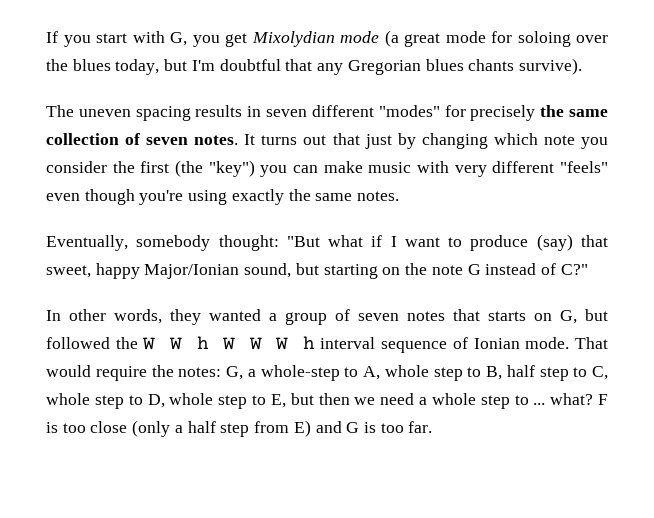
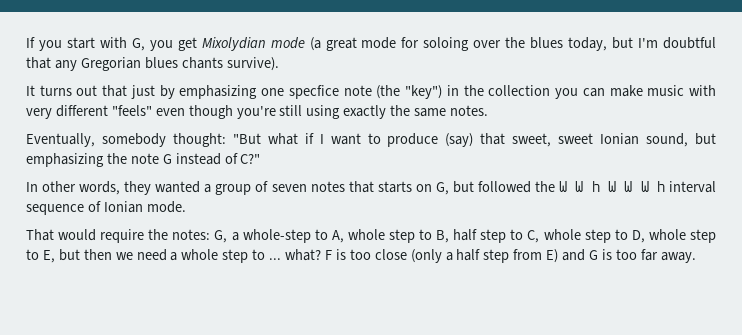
- The uneven spacing results in seven different "modes" for precisely the same collection of seven notes. It turns out that just by changing which note you consider the first (the "key") you can make music with very different "feels" even though you're using exactly the same notes.
+ It turns out that just by emphasizing one specfice note (the "key") in the collection you can make music with very different "feels" even though you're still using exactly the same notes.
- Eventually, somebody thought: "But what if I want to produce (say) that sweet, happy Major/Ionian sound, but starting on the note G instead of C?"
+ Eventually, somebody thought: "But what if I want to produce (say) that sweet, sweet Ionian sound, but emphasizing the note G instead of C?"
- In other words, they wanted a group of seven notes that starts on G, but followed the W W h W W W h interval sequence of Ionian mode. That would require the notes:
+ In other words, they wanted a group of seven notes that starts on G, but followed the W W h W W W h interval sequence of Ionian mode.
+ That would require the notes:
- F is too close (only a half step from E) and G is too far.
+ F is too close (only a half step from E) and G is too far away.

